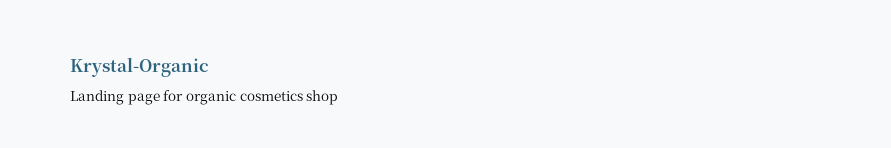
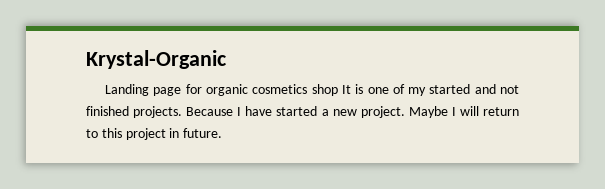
- Landing page for organic cosmetics shop
+ Landing page for organic cosmetics shop It is one of my started and not finished projects. Because I have started a new project. Maybe I will return to this project in future.

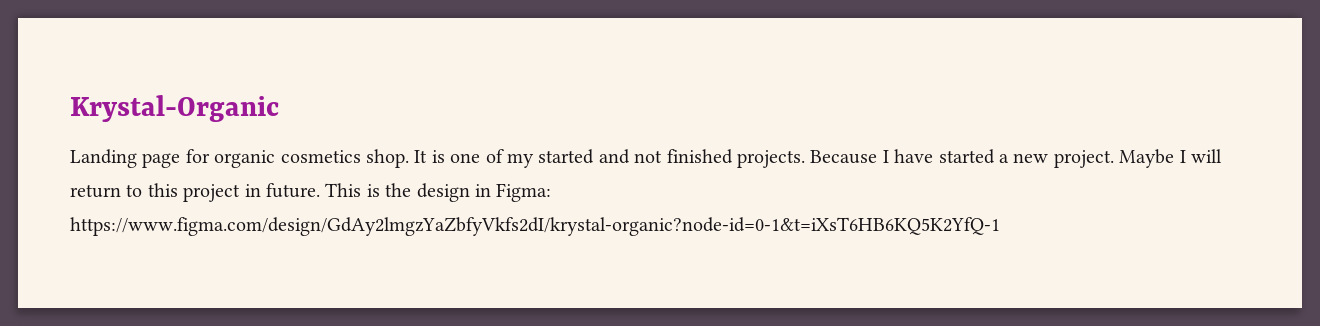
- Landing page for organic cosmetics shop It is one of my started and not finished projects.
+ Landing page for organic cosmetics shop. It is one of my started and not finished projects.
+ This is the design in Figma: https://www.figma.com/design/GdAy2lmgzYaZbfyVkfs2dI/krystal-organic?node-id=0-1&t=iXsT6HB6KQ5K2YfQ-1

